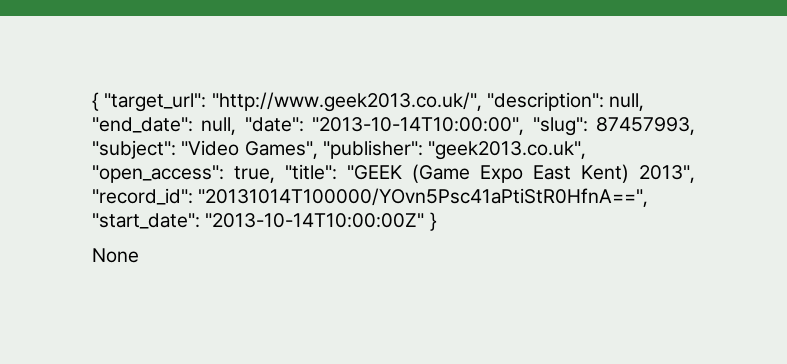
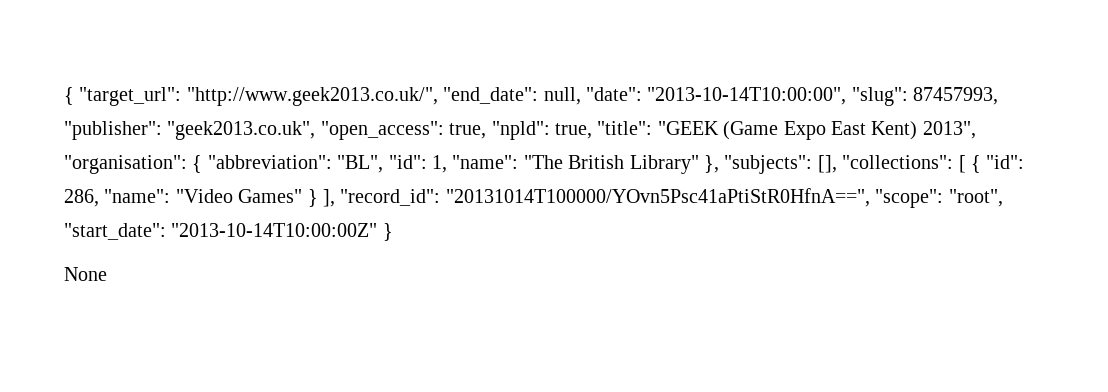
- { "target_url": "http://www.geek2013.co.uk/", "description": null, "end_date": null, "date": "2013-10-14T10:00:00", "slug": 87457993, "subject": "Video Games", "publisher": "geek2013.co.uk", "open_access": true, "title": "GEEK (Game Expo East Kent) 2013", "record_id": "20131014T100000/YOvn5Psc41aPtiStR0HfnA==", "start_date": "2013-10-14T10:00:00Z" }
+ { "target_url": "http://www.geek2013.co.uk/", "end_date": null, "date": "2013-10-14T10:00:00", "slug": 87457993, "publisher": "geek2013.co.uk", "open_access": true, "npld": true, "title": "GEEK (Game Expo East Kent) 2013", "organisation": { "abbreviation": "BL", "id": 1, "name": "The British Library" }, "subjects": [], "collections": [ { "id": 286, "name": "Video Games" } ], "record_id": "20131014T100000/YOvn5Psc41aPtiStR0HfnA==", "scope": "root", "start_date": "2013-10-14T10:00:00Z" }

